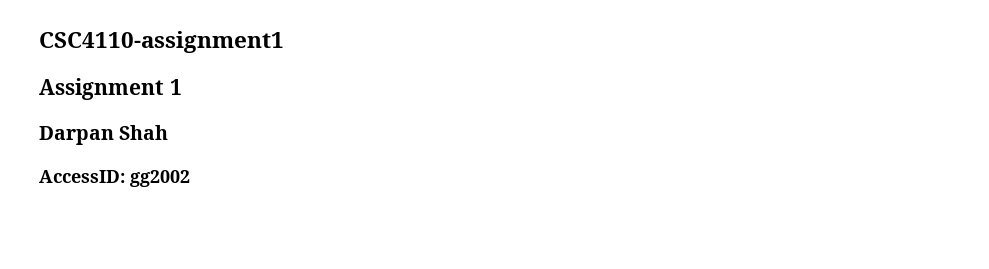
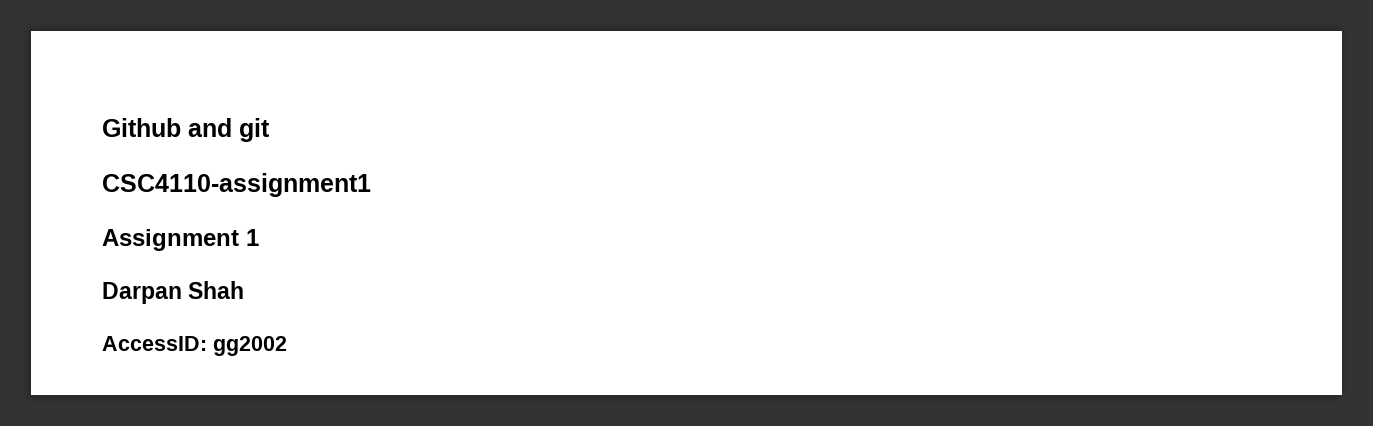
+ Github and git

